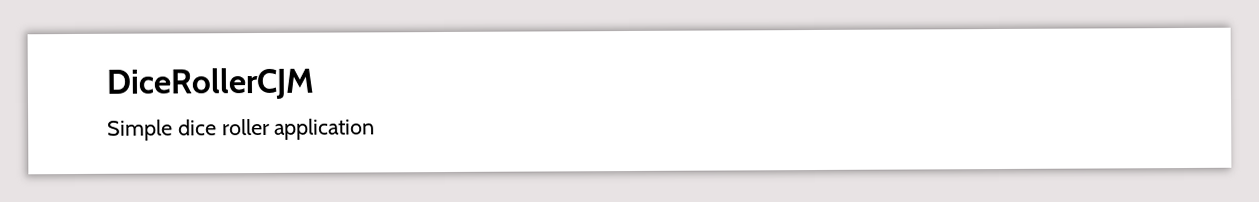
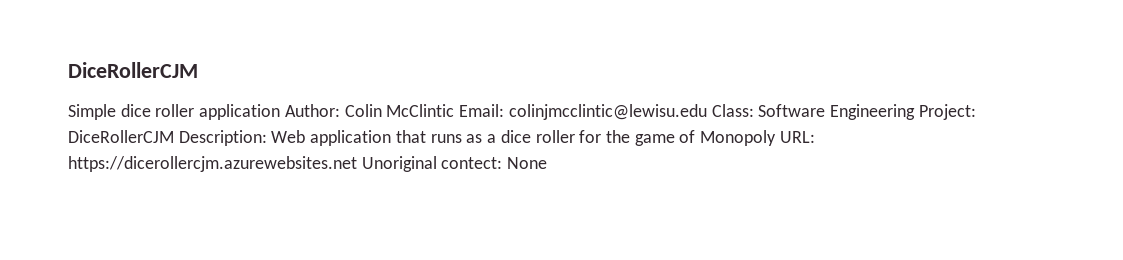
- Simple dice roller application
+ Simple dice roller application Author: Colin McClintic Email: colinjmcclintic@lewisu.edu Class: Software Engineering Project: DiceRollerCJM Description: Web application that runs as a dice roller for the game of Monopoly URL: https://dicerollercjm.azurewebsites.net Unoriginal contect: None

